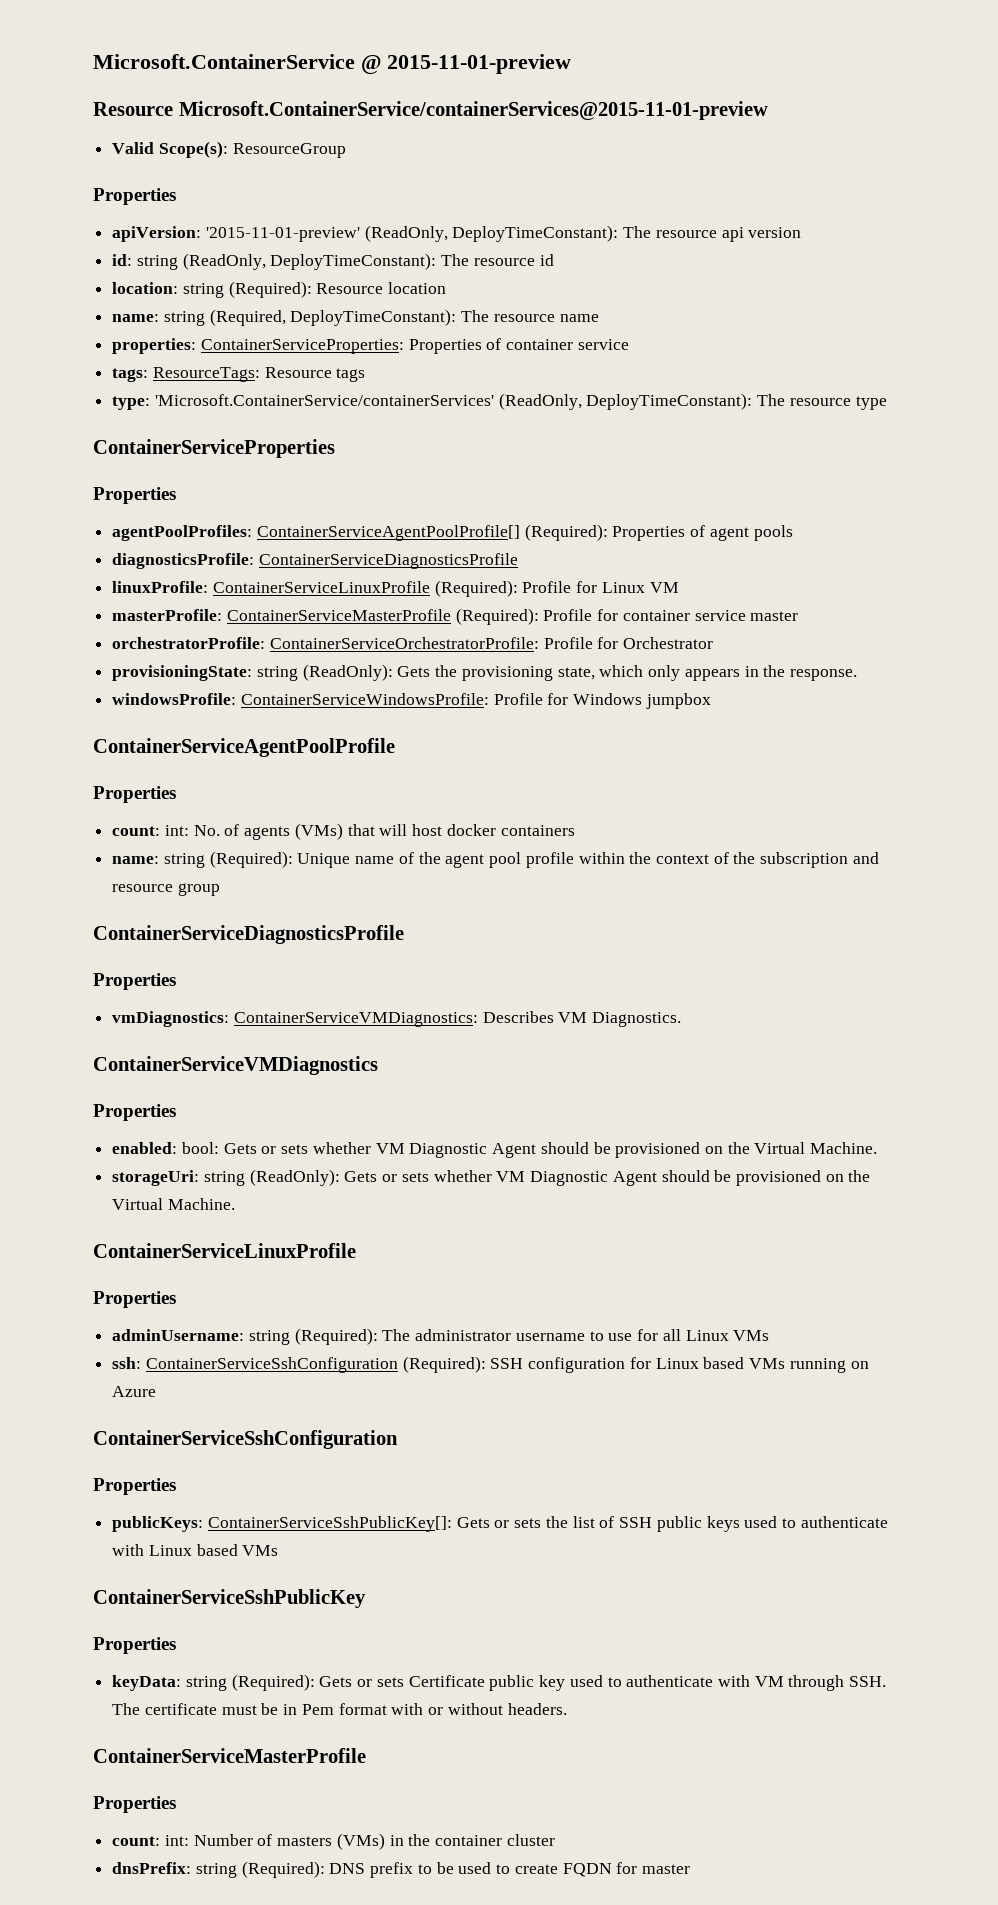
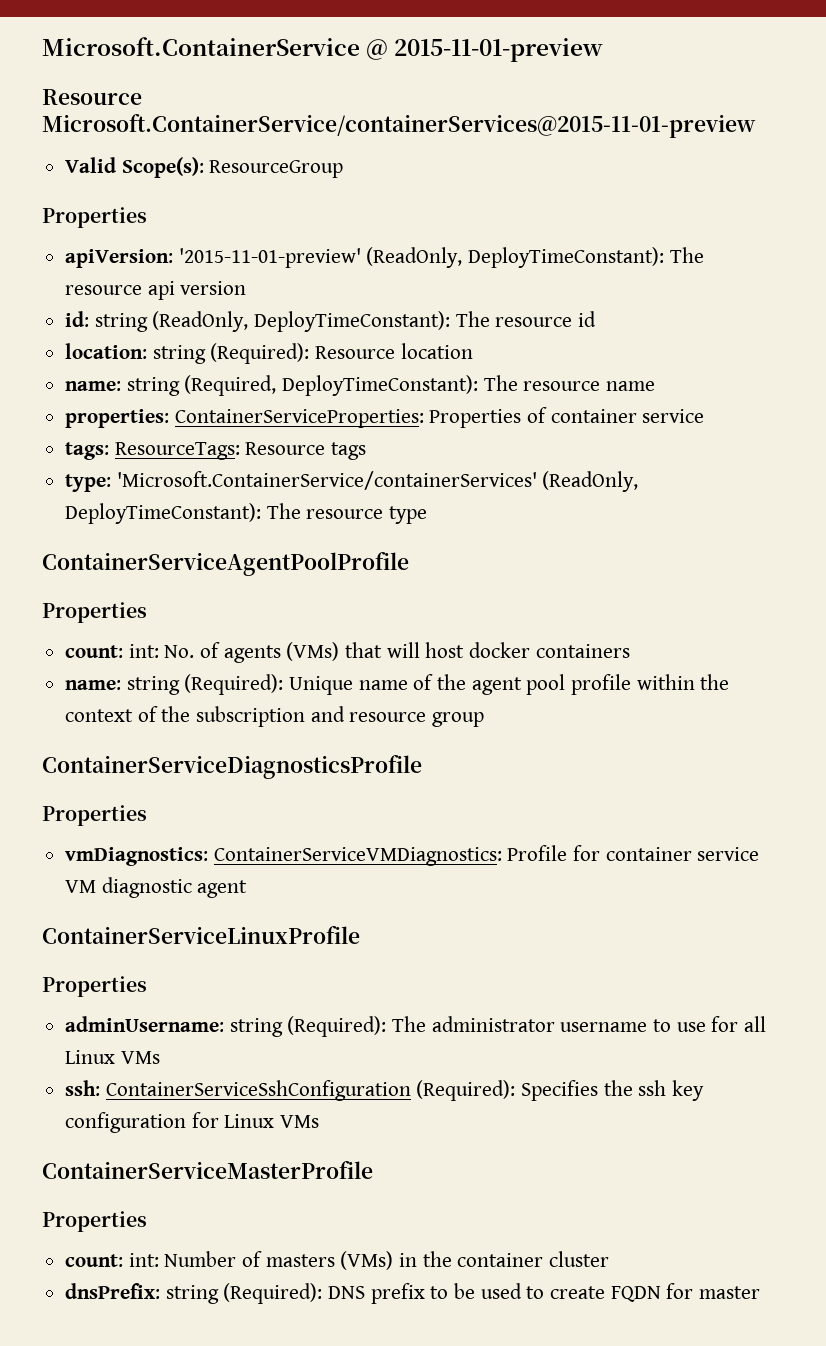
- ContainerServiceProperties
- Properties
- agentPoolProfiles: ContainerServiceAgentPoolProfile[] (Required): Properties of agent pools
- diagnosticsProfile: ContainerServiceDiagnosticsProfile
- linuxProfile: ContainerServiceLinuxProfile (Required): Profile for Linux VM
- masterProfile: ContainerServiceMasterProfile (Required): Profile for container service master
- orchestratorProfile: ContainerServiceOrchestratorProfile: Profile for Orchestrator
- provisioningState: string (ReadOnly): Gets the provisioning state, which only appears in the response.
- windowsProfile: ContainerServiceWindowsProfile: Profile for Windows jumpbox
- vmDiagnostics: ContainerServiceVMDiagnostics: Describes VM Diagnostics.
- ContainerServiceVMDiagnostics
- Properties
- enabled: bool: Gets or sets whether VM Diagnostic Agent should be provisioned on the Virtual Machine.
- storageUri: string (ReadOnly): Gets or sets whether VM Diagnostic Agent should be provisioned on the Virtual Machine.
+ vmDiagnostics: ContainerServiceVMDiagnostics: Profile for container service VM diagnostic agent
- ssh: ContainerServiceSshConfiguration (Required): SSH configuration for Linux based VMs running on Azure
- ContainerServiceSshConfiguration
- Properties
- publicKeys: ContainerServiceSshPublicKey[]: Gets or sets the list of SSH public keys used to authenticate with Linux based VMs
- ContainerServiceSshPublicKey
- Properties
- keyData: string (Required): Gets or sets Certificate public key used to authenticate with VM through SSH. The certificate must be in Pem format with or without headers.
+ ssh: ContainerServiceSshConfiguration (Required): Specifies the ssh key configuration for Linux VMs

